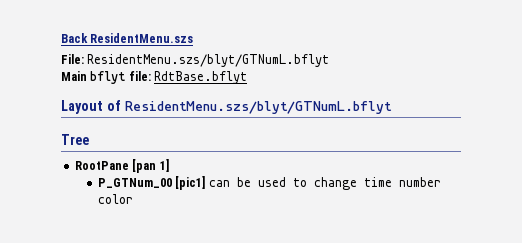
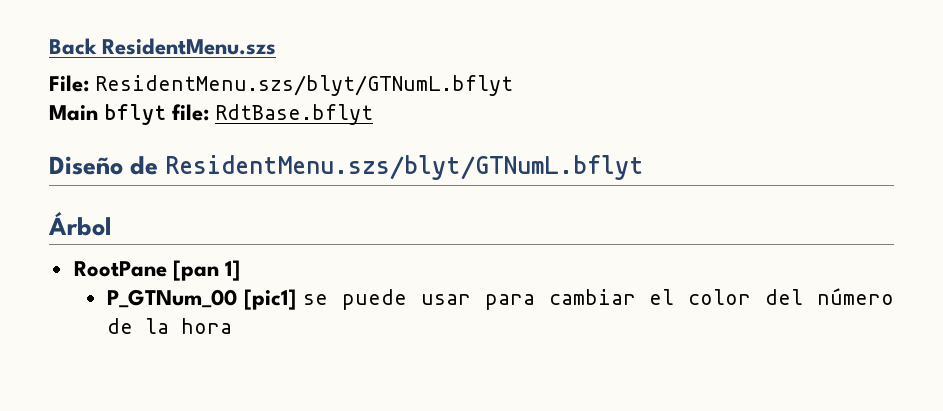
- Layout of ResidentMenu.szs/blyt/GTNumL.bflyt
- Tree
+ Diseño de ResidentMenu.szs/blyt/GTNumL.bflyt
+ Árbol
- P_GTNum_00 [pic1] can be used to change time number color
+ P_GTNum_00 [pic1] se puede usar para cambiar el color del número de la hora

